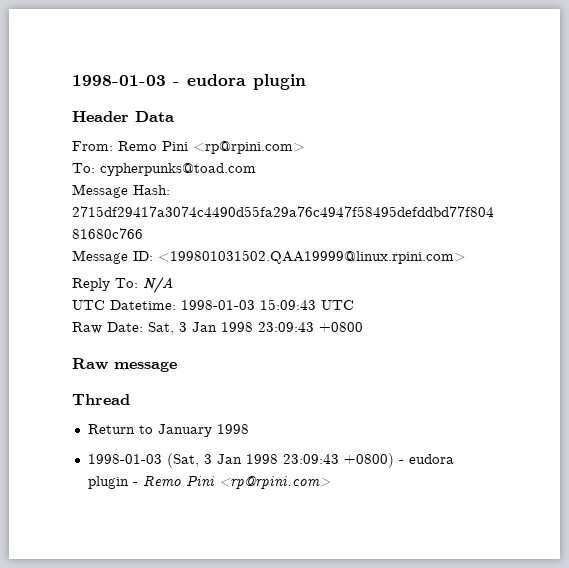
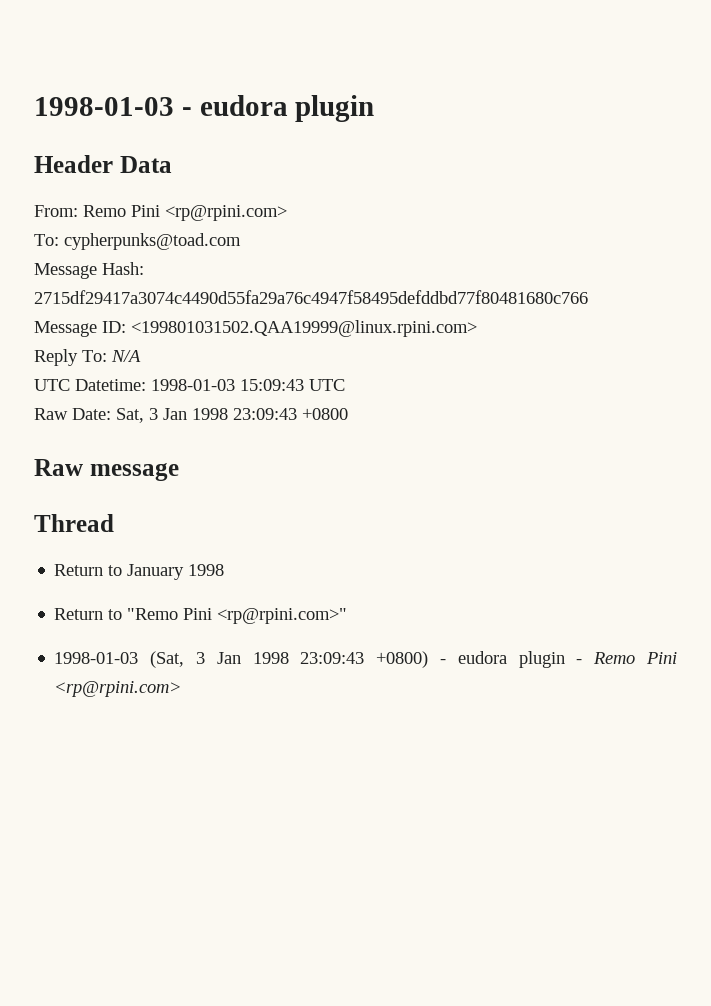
+ Return to "Remo Pini <rp@rpini.com>"

